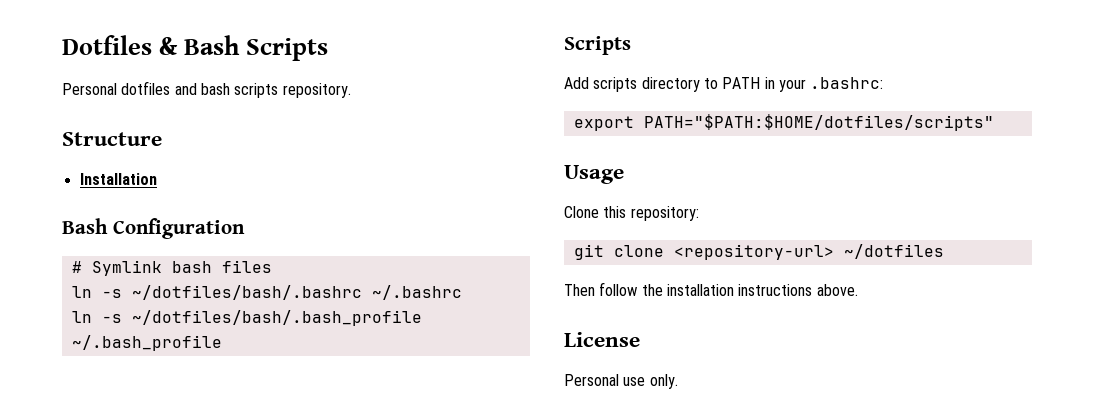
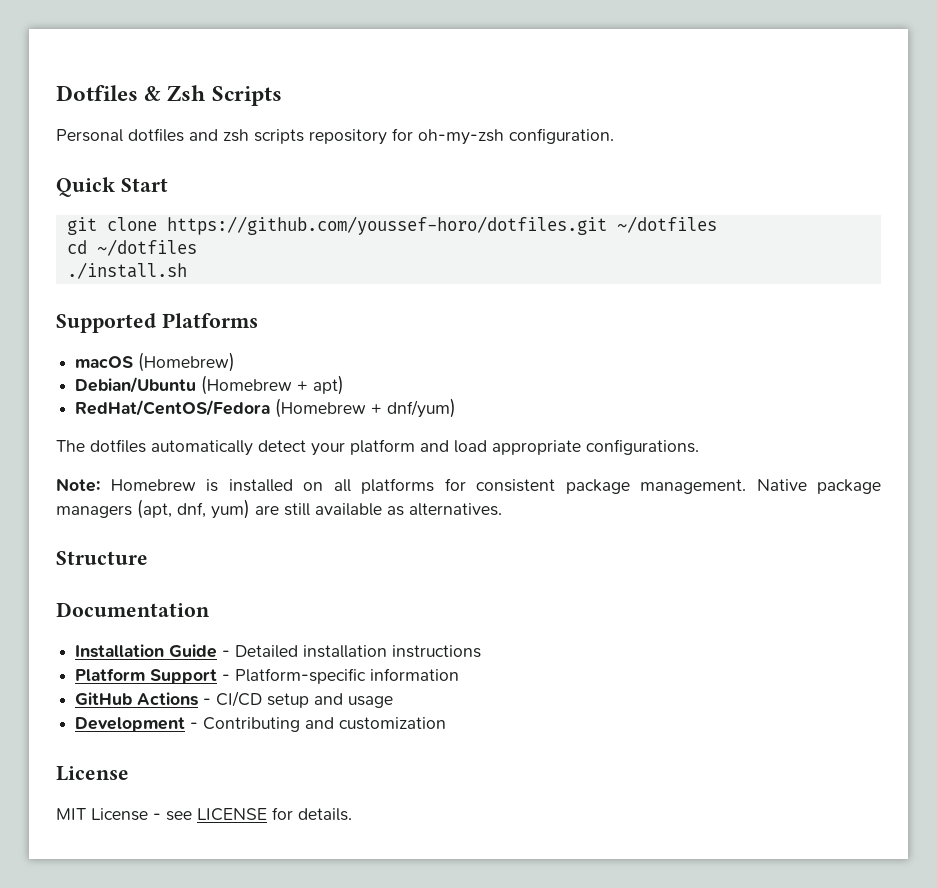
- Dotfiles & Bash Scripts
+ Dotfiles & Zsh Scripts
- Personal dotfiles and bash scripts repository.
+ Personal dotfiles and zsh scripts repository for oh-my-zsh configuration.
+ Quick Start
+ git clone https://github.com/youssef-horo/dotfiles.git ~/dotfiles
+ cd ~/dotfiles
+ ./install.sh
+ Supported Platforms
+ macOS (Homebrew)
+ Debian/Ubuntu (Homebrew + apt)
+ RedHat/CentOS/Fedora (Homebrew + dnf/yum)
+ The dotfiles automatically detect your platform and load appropriate configurations.
+ Note: Homebrew is installed on all platforms for consistent package management. Native package managers (apt, dnf, yum) are still available as alternatives.
+ Documentation
- Installation
- Bash Configuration
- # Symlink bash files
- ln -s ~/dotfiles/bash/.bashrc ~/.bashrc
- ln -s ~/dotfiles/bash/.bash_profile ~/.bash_profile
- Scripts
- Add scripts directory to PATH in your .bashrc:
- export PATH="$PATH:$HOME/dotfiles/scripts"
- Usage
- Clone this repository:
- git clone <repository-url> ~/dotfiles
- Then follow the installation instructions above.
+ Installation Guide - Detailed installation instructions
+ Platform Support - Platform-specific information
+ GitHub Actions - CI/CD setup and usage
+ Development - Contributing and customization
  License
- Personal use only.
+ MIT License - see LICENSE for details.

